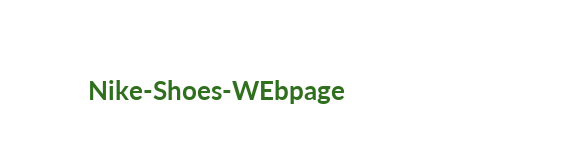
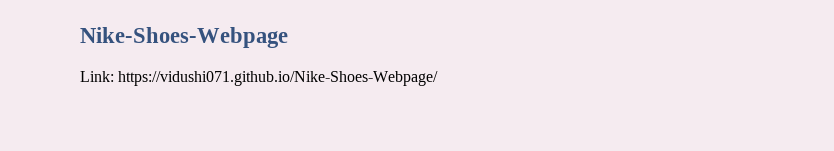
- Nike-Shoes-WEbpage
+ Nike-Shoes-Webpage
+ Link: https://vidushi071.github.io/Nike-Shoes-Webpage/

